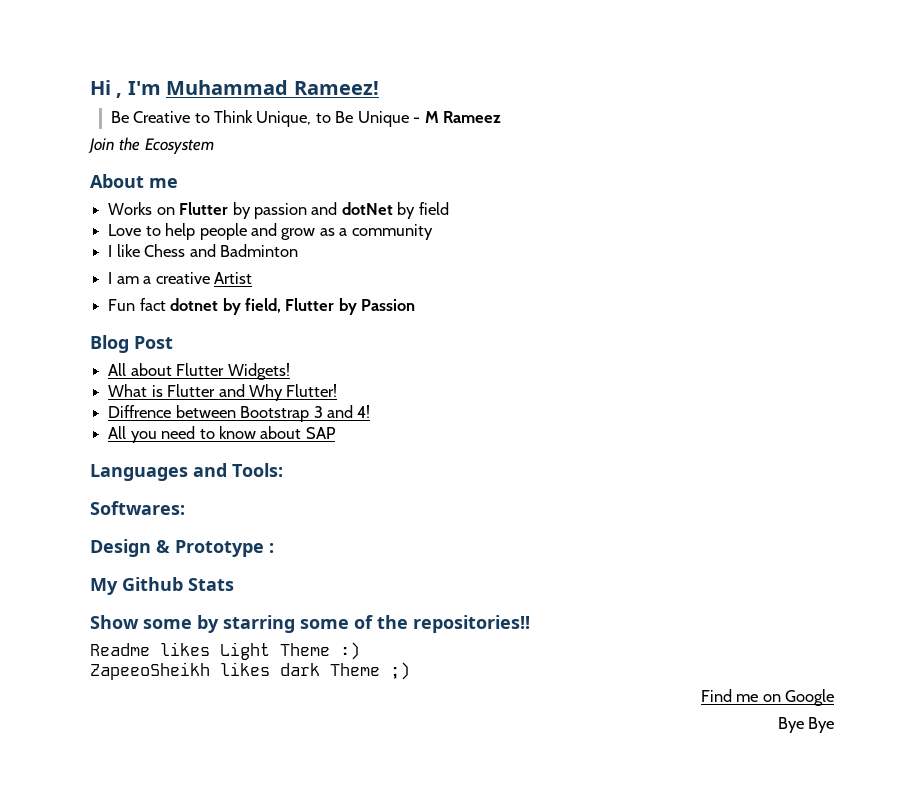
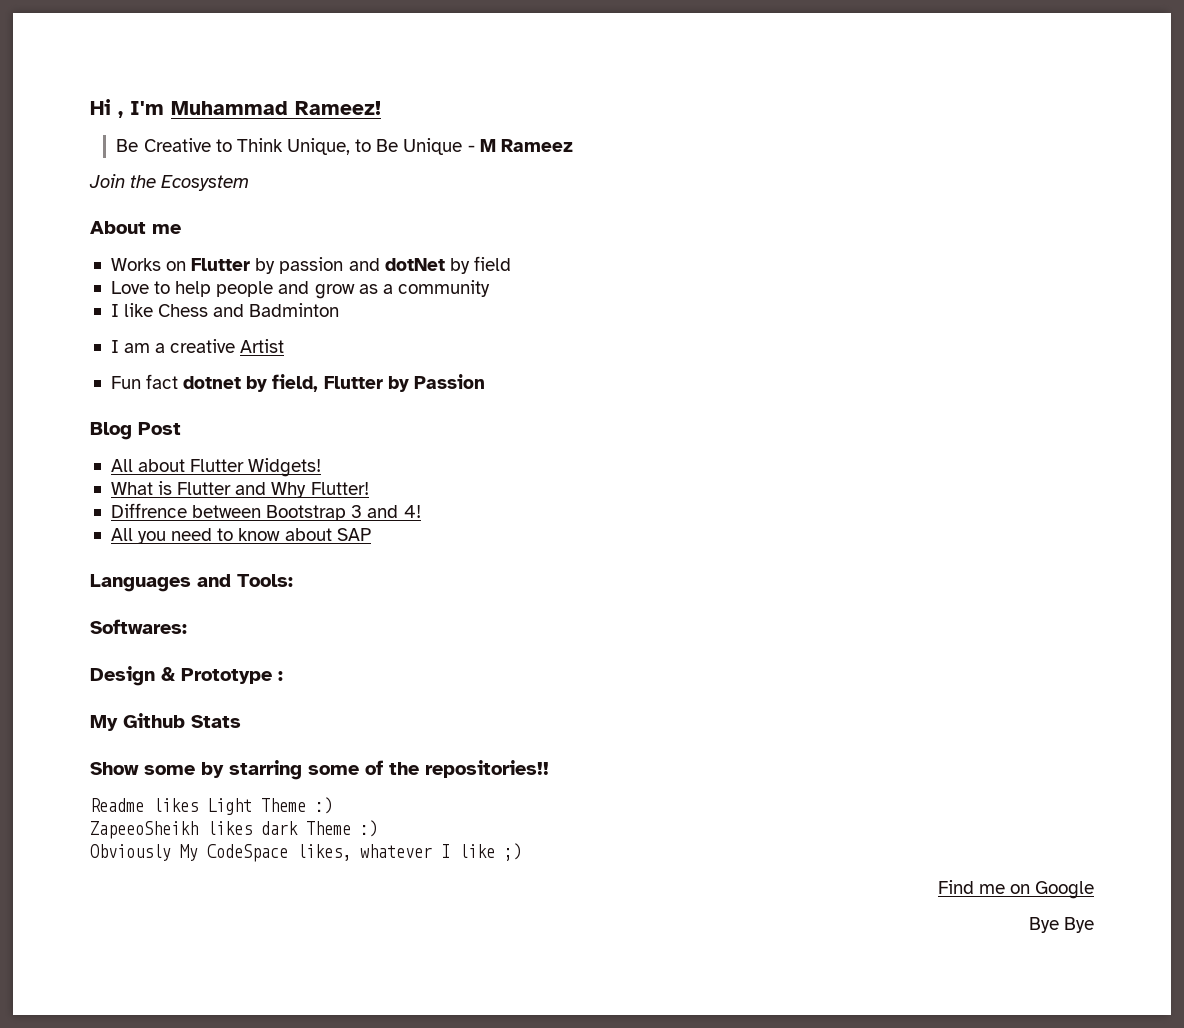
- ZapeeoSheikh likes dark Theme ;)
+ ZapeeoSheikh likes dark Theme :)
+ Obviously My CodeSpace likes, whatever I like ;)

